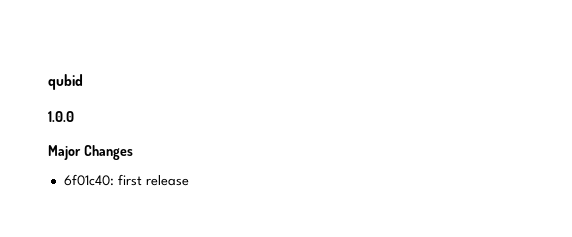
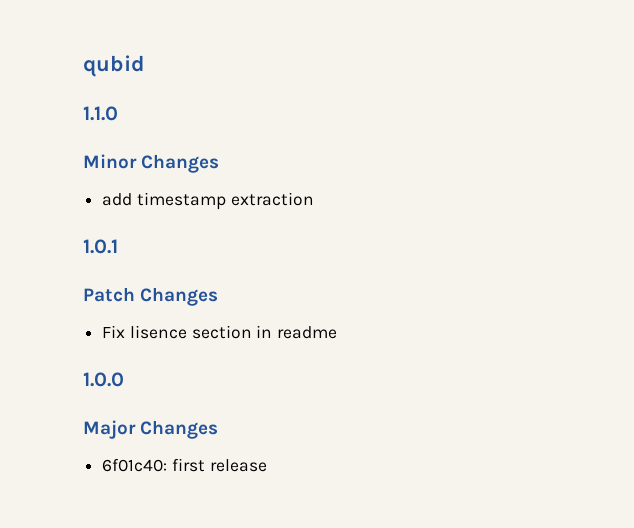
+ 1.1.0
+ Minor Changes
+ add timestamp extraction
+ 1.0.1
+ Patch Changes
+ Fix lisence section in readme

